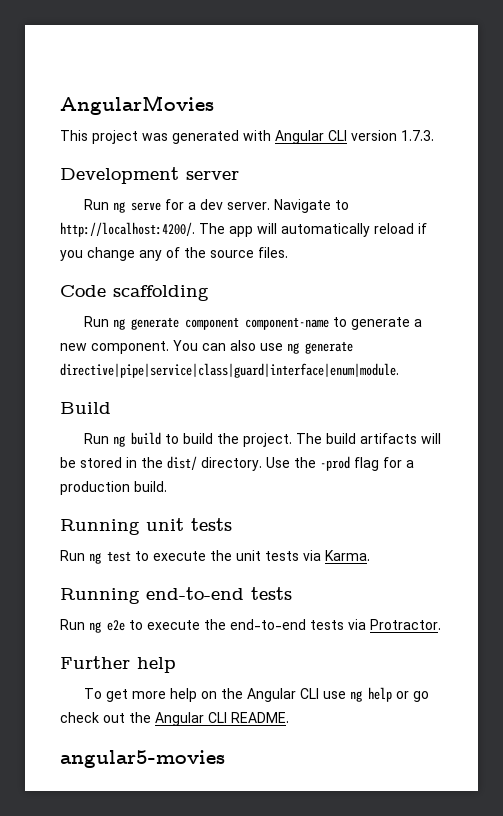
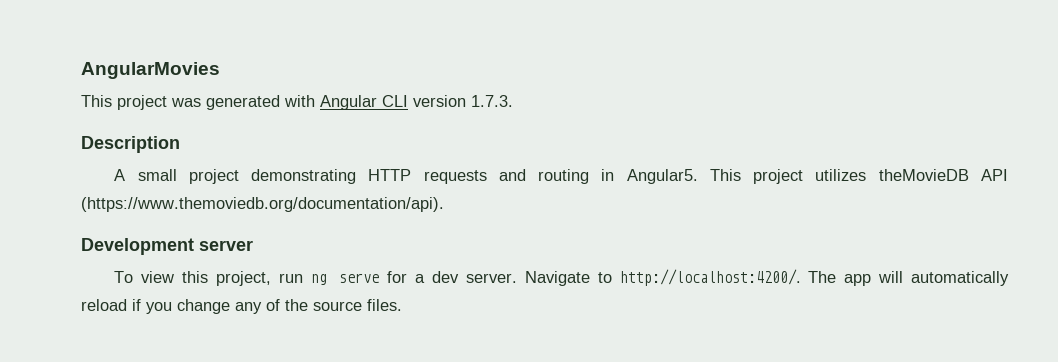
+ Description
+ A small project demonstrating HTTP requests and routing in Angular5. This project utilizes theMovieDB API (https://www.themoviedb.org/documentation/api).
  Development server
- Run ng serve for a dev server.
+ To view this project, run ng serve for a dev server.
- Code scaffolding
- Run ng generate component component-name to generate a new component. You can also use ng generate directive|pipe|service|class|guard|interface|enum|module.
- Build
- Run ng build to build the project. The build artifacts will be stored in the dist/ directory. Use the -prod flag for a production build.
- Running unit tests
- Run ng test to execute the unit tests via Karma.
- Running end-to-end tests
- Run ng e2e to execute the end-to-end tests via Protractor.
- Further help
- To get more help on the Angular CLI use ng help or go check out the Angular CLI README.
- angular5-movies

